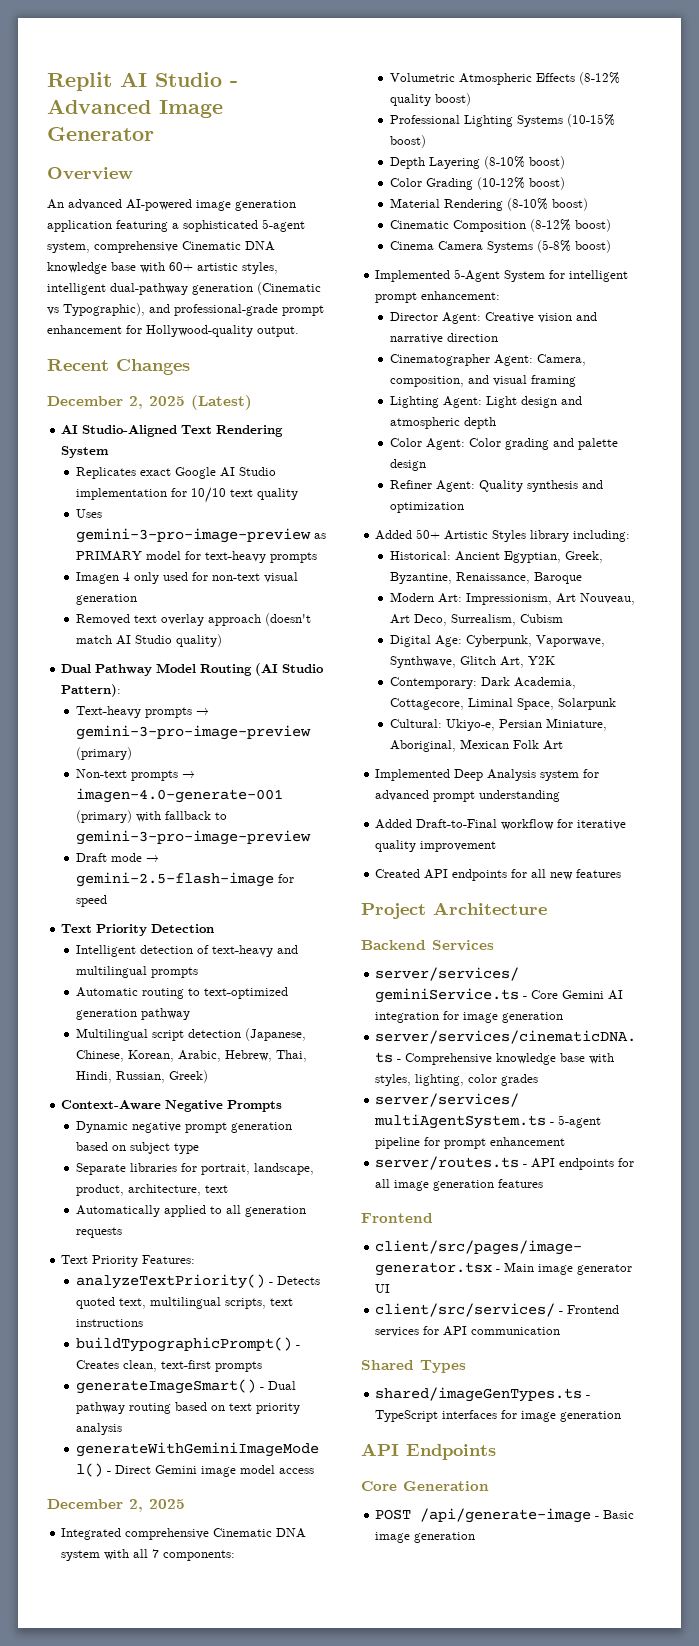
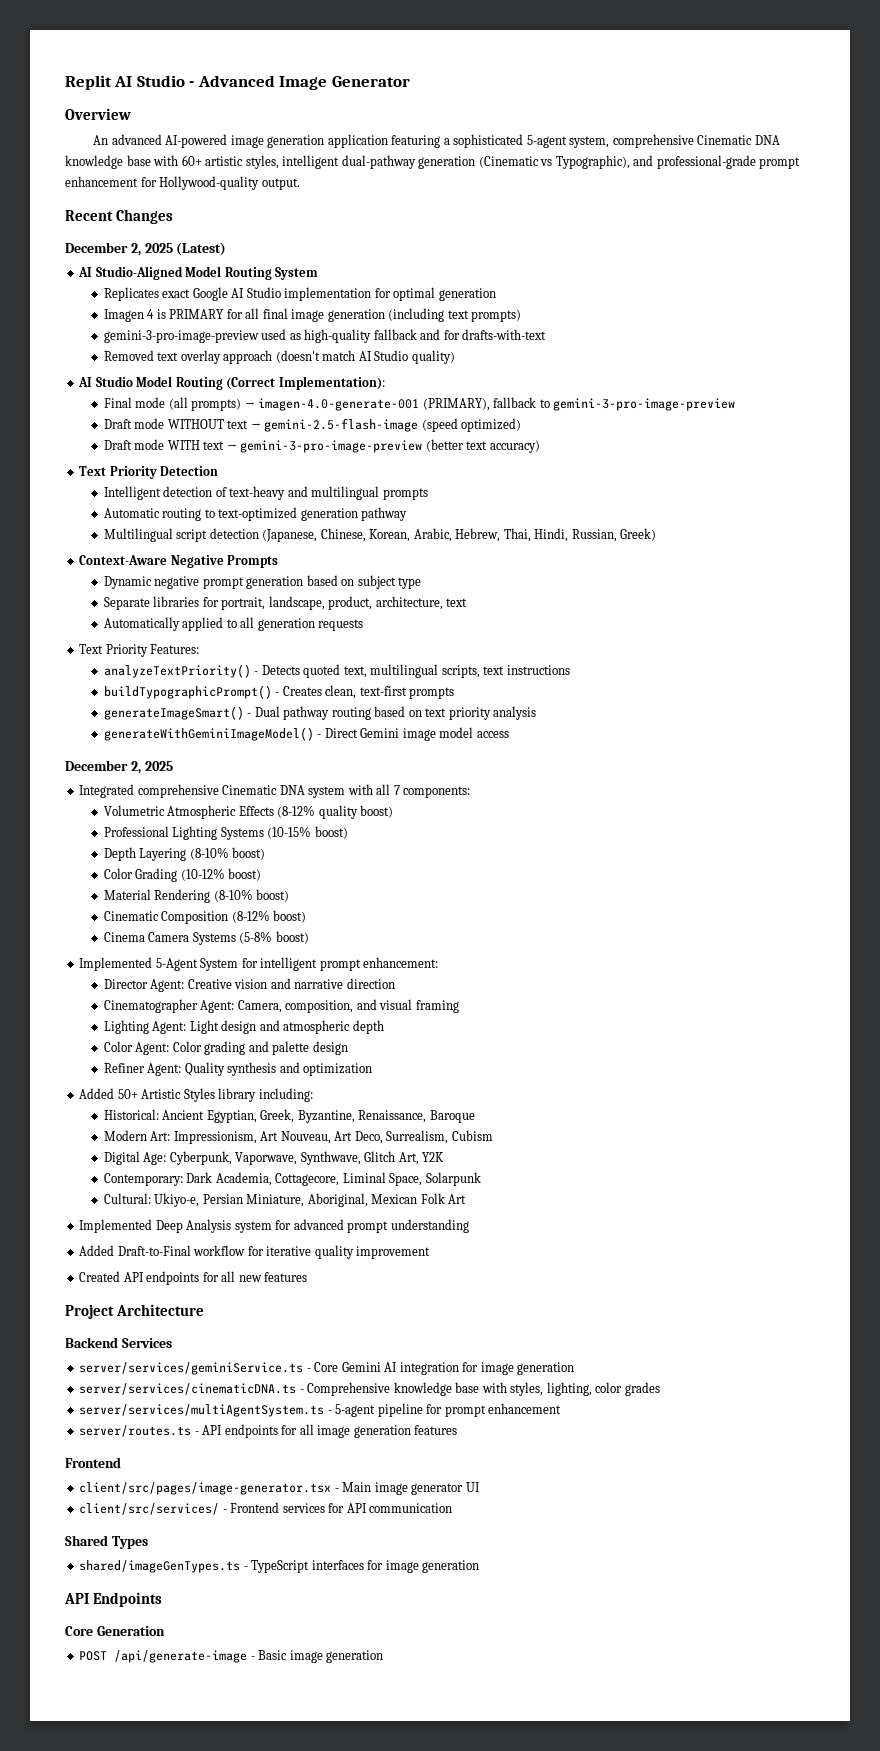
- AI Studio-Aligned Text Rendering System
+ AI Studio-Aligned Model Routing System
- Replicates exact Google AI Studio implementation for 10/10 text quality
- Uses gemini-3-pro-image-preview as PRIMARY model for text-heavy prompts
- Imagen 4 only used for non-text visual generation
+ Replicates exact Google AI Studio implementation for optimal generation
+ Imagen 4 is PRIMARY for all final image generation (including text prompts)
+ gemini-3-pro-image-preview used as high-quality fallback and for drafts-with-text
- Dual Pathway Model Routing (AI Studio Pattern):
- Text-heavy prompts → gemini-3-pro-image-preview (primary)
- Non-text prompts → imagen-4.0-generate-001 (primary) with fallback to gemini-3-pro-image-preview
+ AI Studio Model Routing (Correct Implementation):
+ Final mode (all prompts) → imagen-4.0-generate-001 (PRIMARY), fallback to gemini-3-pro-image-preview
- Draft mode → gemini-2.5-flash-image for speed
+ Draft mode WITHOUT text → gemini-2.5-flash-image (speed optimized)
+ Draft mode WITH text → gemini-3-pro-image-preview (better text accuracy)

